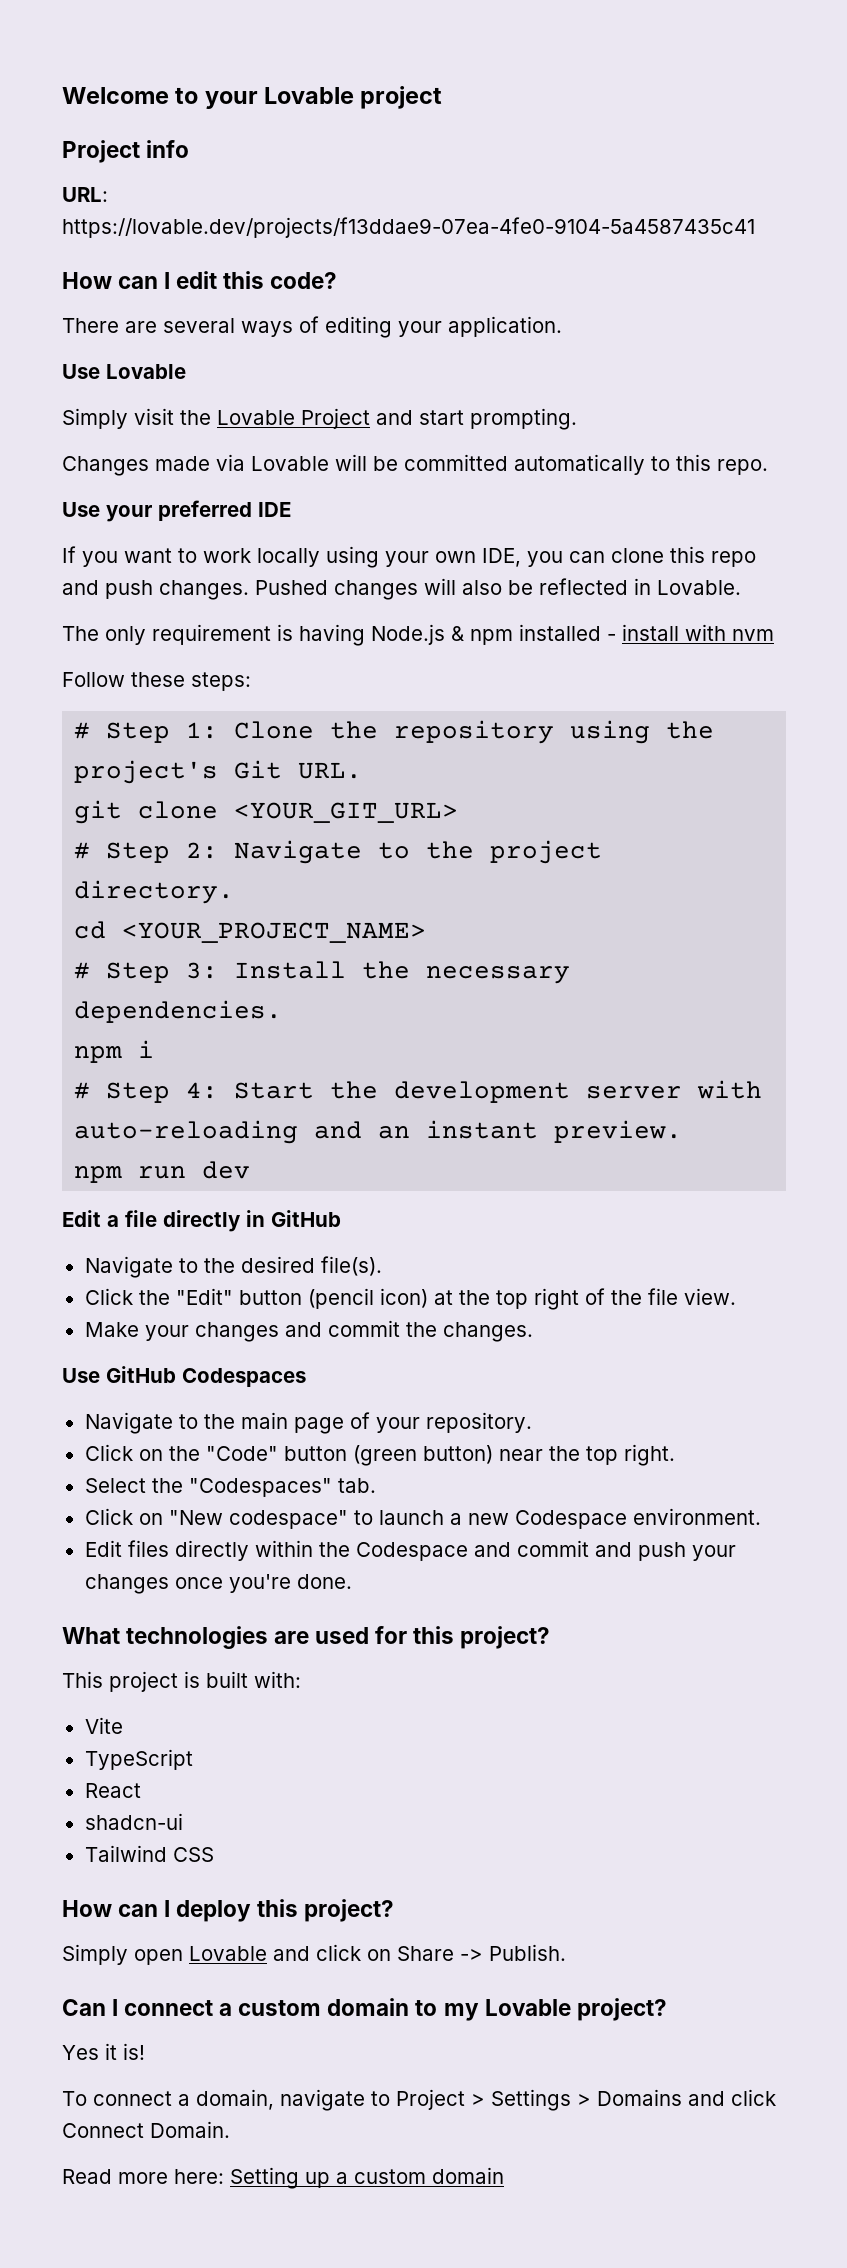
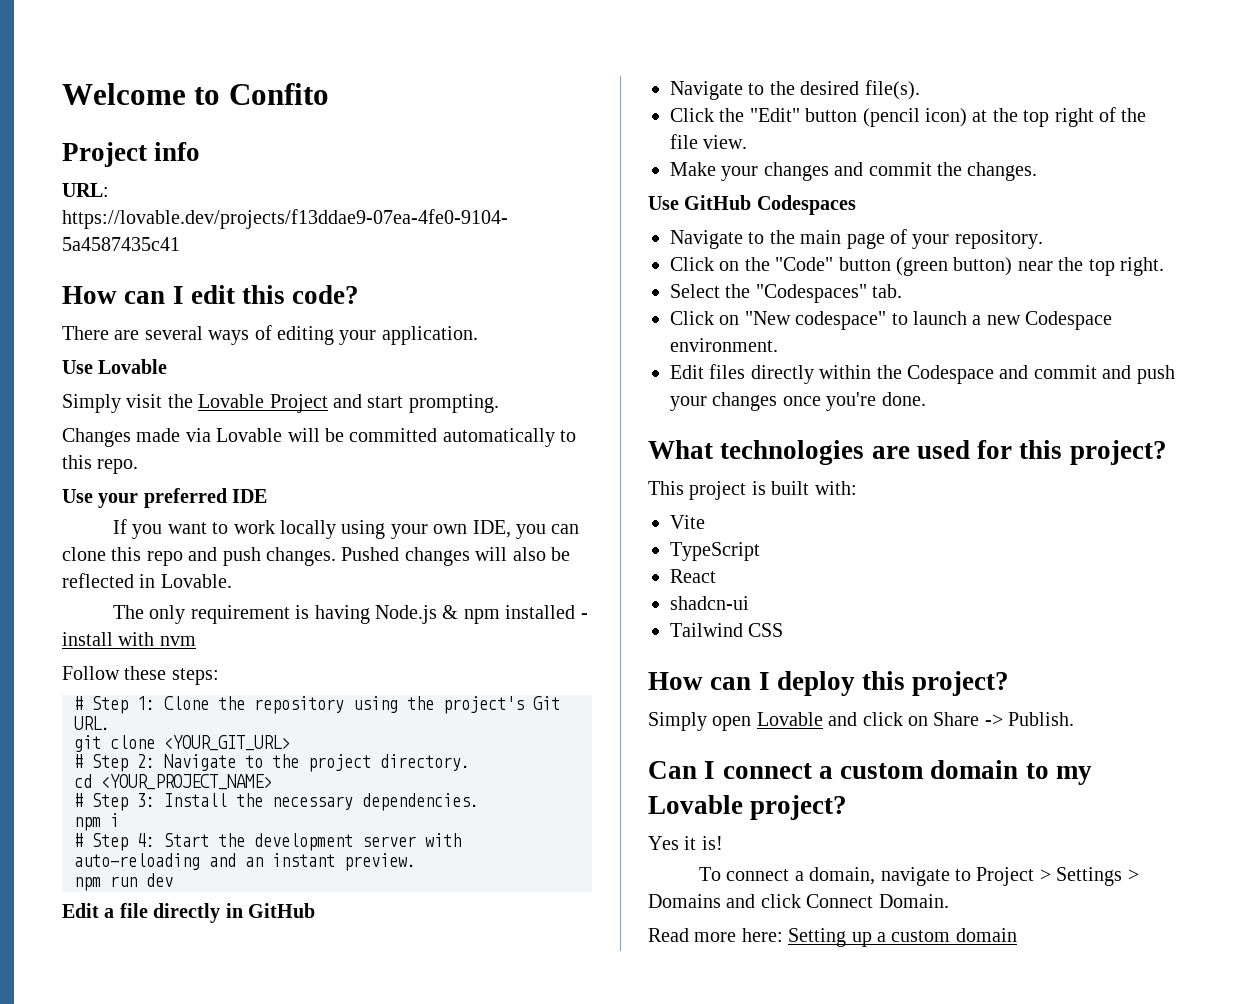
- Welcome to your Lovable project
+ Welcome to Confito

